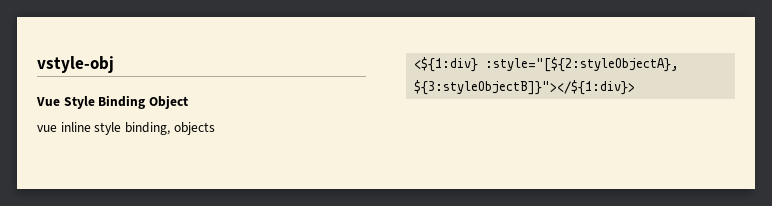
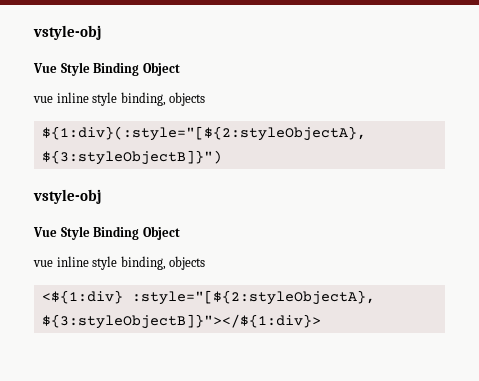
+ ${1:div}(:style="[${2:styleObjectA}, ${3:styleObjectB]}")
+ vstyle-obj
+ Vue Style Binding Object
+ vue inline style binding, objects

